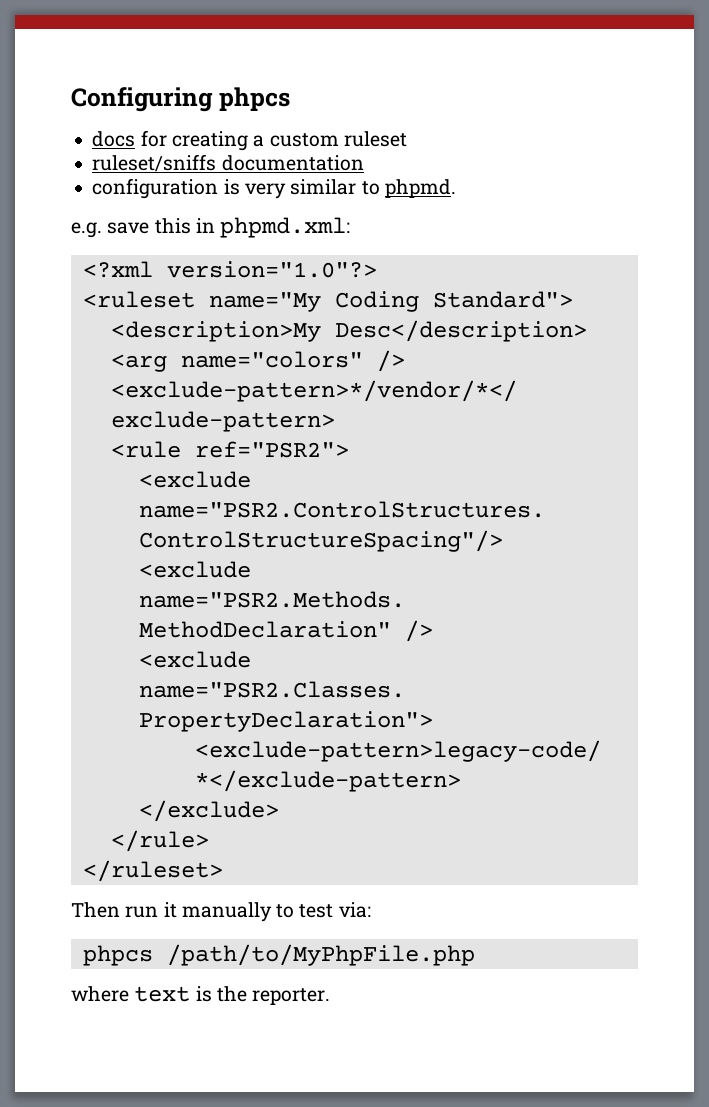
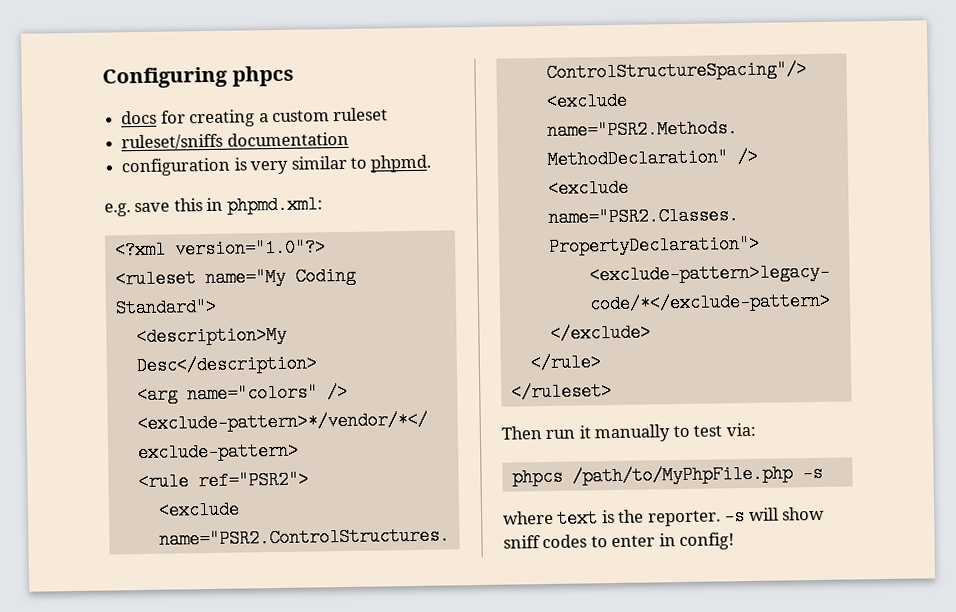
- phpcs /path/to/MyPhpFile.php
+ phpcs /path/to/MyPhpFile.php -s
+ -s will show sniff codes to enter in config!

